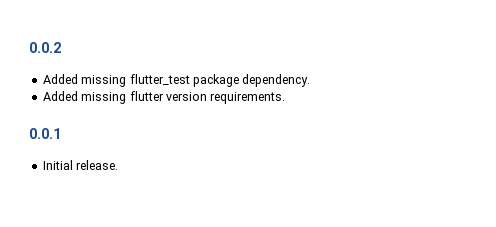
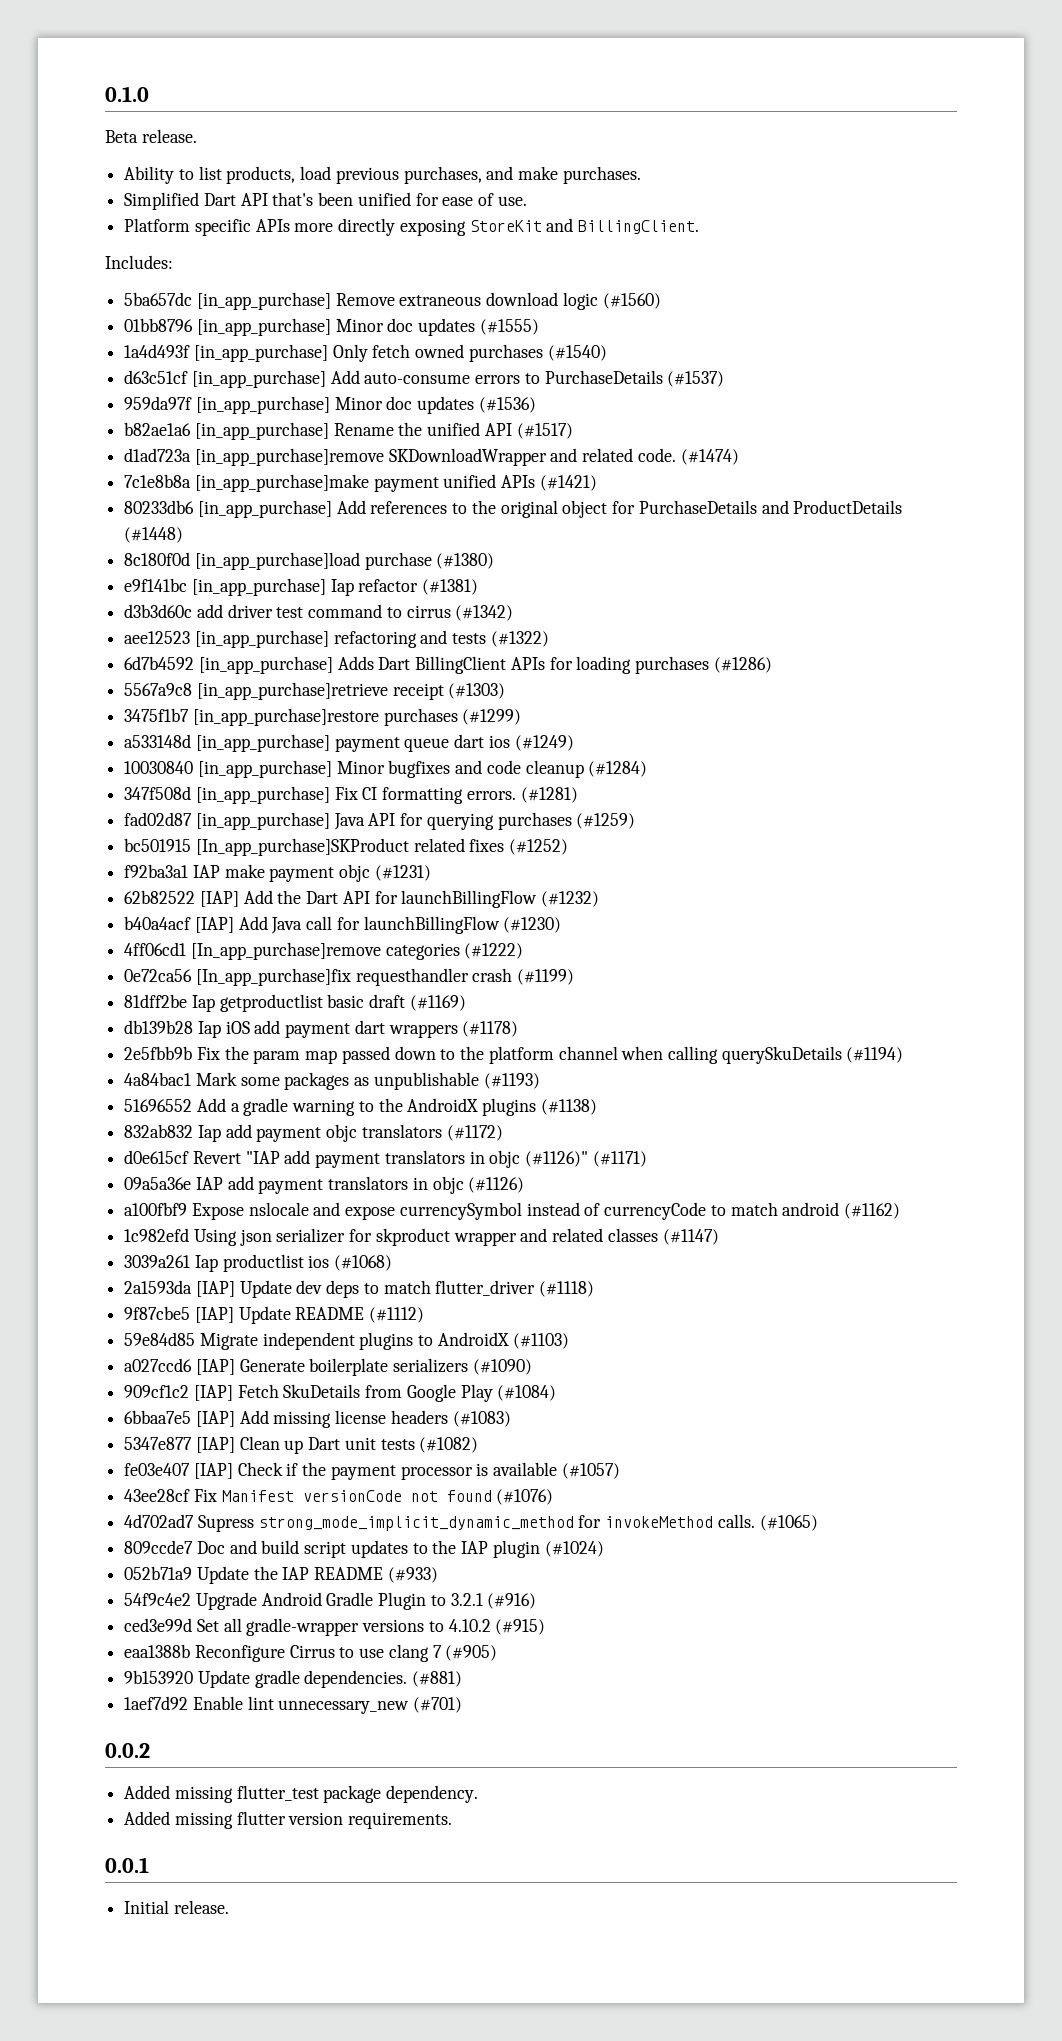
+ 0.1.0
+ Beta release.
+ Ability to list products, load previous purchases, and make purchases.
+ Simplified Dart API that's been unified for ease of use.
+ Platform specific APIs more directly exposing StoreKit and BillingClient.
+ Includes:
+ 5ba657dc [in_app_purchase] Remove extraneous download logic (#1560)
+ 01bb8796 [in_app_purchase] Minor doc updates (#1555)
+ 1a4d493f [in_app_purchase] Only fetch owned purchases (#1540)
+ d63c51cf [in_app_purchase] Add auto-consume errors to PurchaseDetails (#1537)
+ 959da97f [in_app_purchase] Minor doc updates (#1536)
+ b82ae1a6 [in_app_purchase] Rename the unified API (#1517)
+ d1ad723a [in_app_purchase]remove SKDownloadWrapper and related code. (#1474)
+ 7c1e8b8a [in_app_purchase]make payment unified APIs (#1421)
+ 80233db6 [in_app_purchase] Add references to the original object for PurchaseDetails and ProductDetails (#1448)
+ 8c180f0d [in_app_purchase]load purchase (#1380)
+ e9f141bc [in_app_purchase] Iap refactor (#1381)
+ d3b3d60c add driver test command to cirrus (#1342)
+ aee12523 [in_app_purchase] refactoring and tests (#1322)
+ 6d7b4592 [in_app_purchase] Adds Dart BillingClient APIs for loading purchases (#1286)
+ 5567a9c8 [in_app_purchase]retrieve receipt (#1303)
+ 3475f1b7 [in_app_purchase]restore purchases (#1299)
+ a533148d [in_app_purchase] payment queue dart ios (#1249)
+ 10030840 [in_app_purchase] Minor bugfixes and code cleanup (#1284)
+ 347f508d [in_app_purchase] Fix CI formatting errors. (#1281)
+ fad02d87 [in_app_purchase] Java API for querying purchases (#1259)
+ bc501915 [In_app_purchase]SKProduct related fixes (#1252)
+ f92ba3a1 IAP make payment objc (#1231)
+ 62b82522 [IAP] Add the Dart API for launchBillingFlow (#1232)
+ b40a4acf [IAP] Add Java call for launchBillingFlow (#1230)
+ 4ff06cd1 [In_app_purchase]remove categories (#1222)
+ 0e72ca56 [In_app_purchase]fix requesthandler crash (#1199)
+ 81dff2be Iap getproductlist basic draft (#1169)
+ db139b28 Iap iOS add payment dart wrappers (#1178)
+ 2e5fbb9b Fix the param map passed down to the platform channel when calling querySkuDetails (#1194)
+ 4a84bac1 Mark some packages as unpublishable (#1193)
+ 51696552 Add a gradle warning to the AndroidX plugins (#1138)
+ 832ab832 Iap add payment objc translators (#1172)
+ d0e615cf Revert "IAP add payment translators in objc (#1126)" (#1171)
+ 09a5a36e IAP add payment translators in objc (#1126)
+ a100fbf9 Expose nslocale and expose currencySymbol instead of currencyCode to match android (#1162)
+ 1c982efd Using json serializer for skproduct wrapper and related classes (#1147)
+ 3039a261 Iap productlist ios (#1068)
+ 2a1593da [IAP] Update dev deps to match flutter_driver (#1118)
+ 9f87cbe5 [IAP] Update README (#1112)
+ 59e84d85 Migrate independent plugins to AndroidX (#1103)
+ a027ccd6 [IAP] Generate boilerplate serializers (#1090)
+ 909cf1c2 [IAP] Fetch SkuDetails from Google Play (#1084)
+ 6bbaa7e5 [IAP] Add missing license headers (#1083)
+ 5347e877 [IAP] Clean up Dart unit tests (#1082)
+ fe03e407 [IAP] Check if the payment processor is available (#1057)
+ 43ee28cf Fix Manifest versionCode not found (#1076)
+ 4d702ad7 Supress strong_mode_implicit_dynamic_method for invokeMethod calls. (#1065)
+ 809ccde7 Doc and build script updates to the IAP plugin (#1024)
+ 052b71a9 Update the IAP README (#933)
+ 54f9c4e2 Upgrade Android Gradle Plugin to 3.2.1 (#916)
+ ced3e99d Set all gradle-wrapper versions to 4.10.2 (#915)
+ eaa1388b Reconfigure Cirrus to use clang 7 (#905)
+ 9b153920 Update gradle dependencies. (#881)
+ 1aef7d92 Enable lint unnecessary_new (#701)

